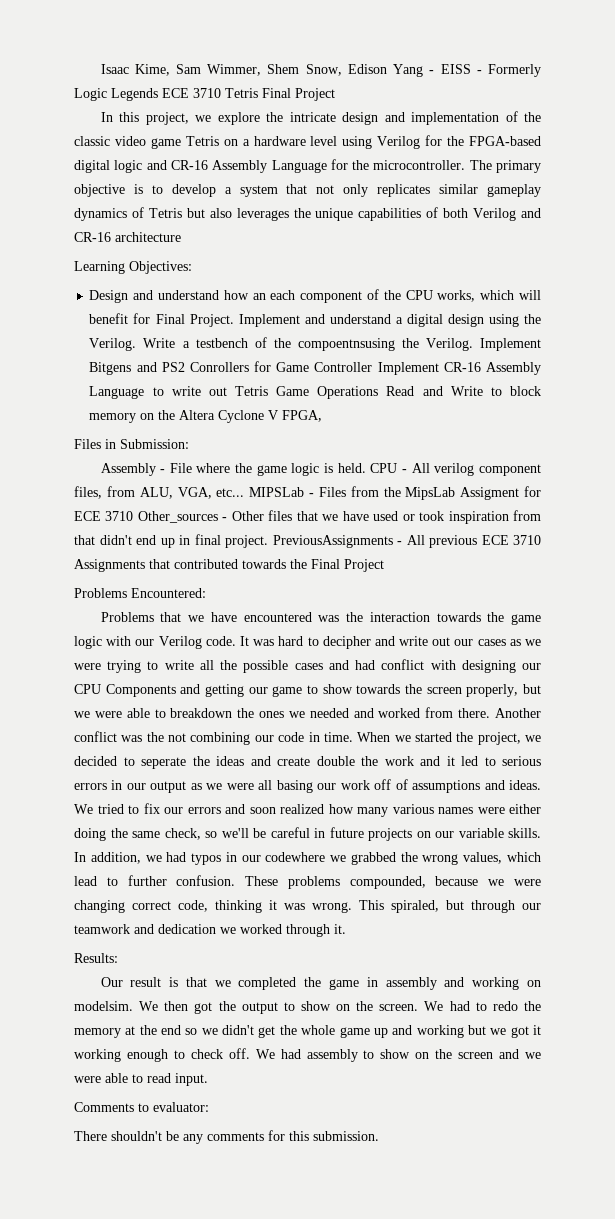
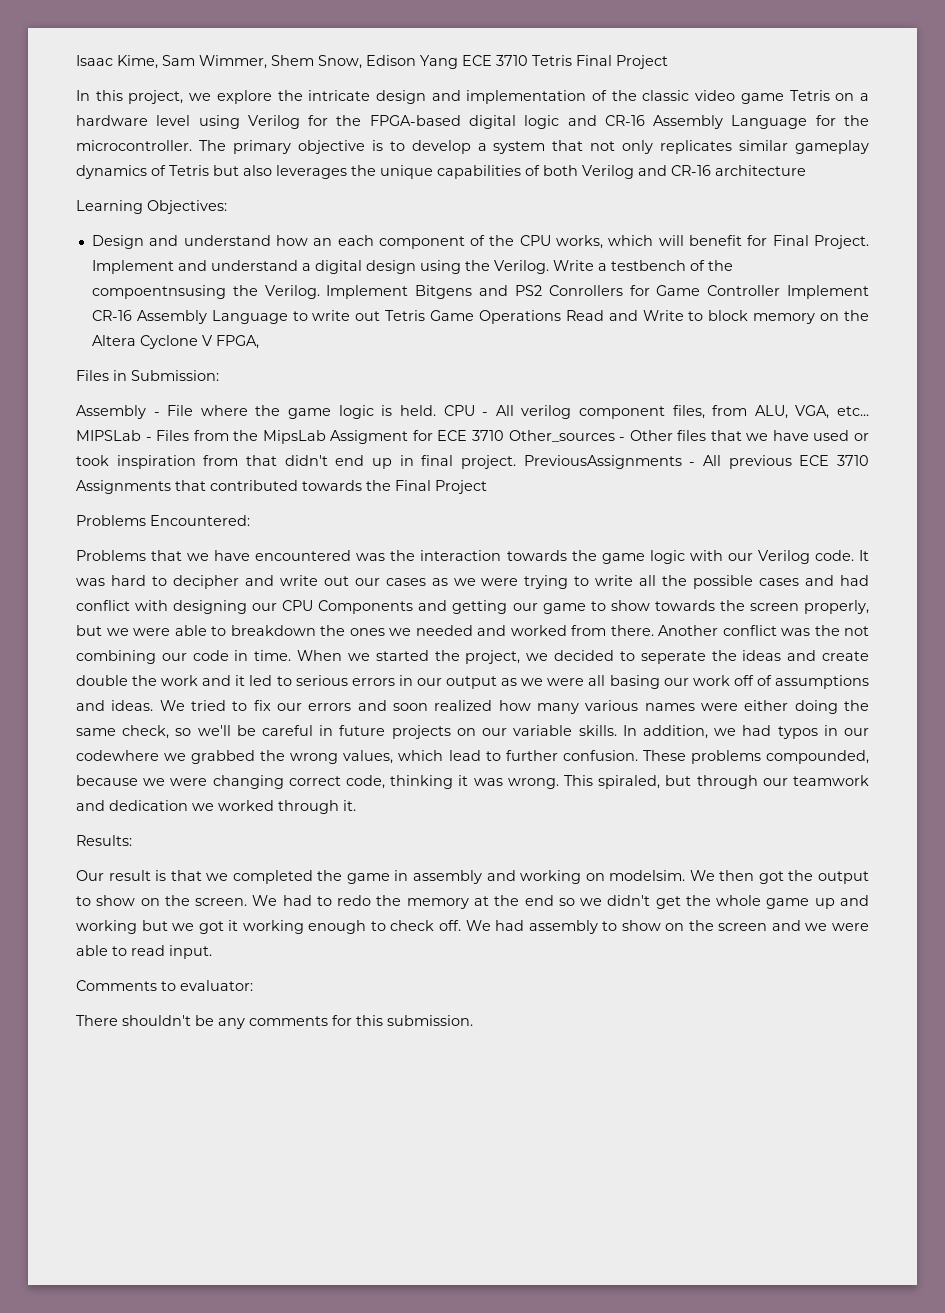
- Isaac Kime, Sam Wimmer, Shem Snow, Edison Yang - EISS - Formerly Logic Legends ECE 3710 Tetris Final Project
+ Isaac Kime, Sam Wimmer, Shem Snow, Edison Yang ECE 3710 Tetris Final Project

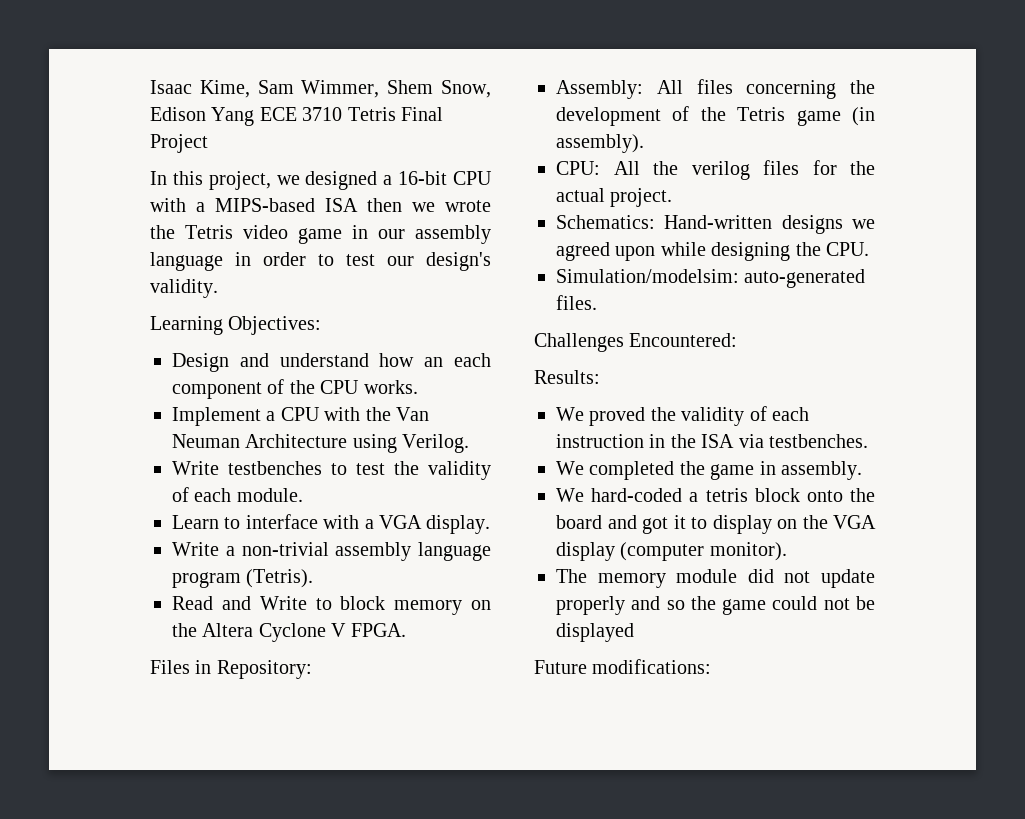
- In this project, we explore the intricate design and implementation of the classic video game Tetris on a hardware level using Verilog for the FPGA-based digital logic and CR-16 Assembly Language for the microcontroller. The primary objective is to develop a system that not only replicates similar gameplay dynamics of Tetris but also leverages the unique capabilities of both Verilog and CR-16 architecture
+ In this project, we designed a 16-bit CPU with a MIPS-based ISA then we wrote the Tetris video game in our assembly language in order to test our design's validity.
- Design and understand how an each component of the CPU works, which will benefit for Final Project. Implement and understand a digital design using the Verilog. Write a testbench of the compoentnsusing the Verilog. Implement Bitgens and PS2 Conrollers for Game Controller Implement CR-16 Assembly Language to write out Tetris Game Operations Read and Write to block memory on the Altera Cyclone V FPGA,
+ Design and understand how an each component of the CPU works.
+ Implement a CPU with the Van Neuman Architecture using Verilog.
+ Write testbenches to test the validity of each module.
+ Learn to interface with a VGA display.
+ Write a non-trivial assembly language program (Tetris).
+ Read and Write to block memory on the Altera Cyclone V FPGA.
- Files in Submission:
- Assembly - File where the game logic is held. CPU - All verilog component files, from ALU, VGA, etc... MIPSLab - Files from the MipsLab Assigment for ECE 3710 Other_sources - Other files that we have used or took inspiration from that didn't end up in final project. PreviousAssignments - All previous ECE 3710 Assignments that contributed towards the Final Project
- Problems Encountered:
- Problems that we have encountered was the interaction towards the game logic with our Verilog code. It was hard to decipher and write out our cases as we were trying to write all the possible cases and had conflict with designing our CPU Components and getting our game to show towards the screen properly, but we were able to breakdown the ones we needed and worked from there. Another conflict was the not combining our code in time. When we started the project, we decided to seperate the ideas and create double the work and it led to serious errors in our output as we were all basing our work off of assumptions and ideas. We tried to fix our errors and soon realized how many various names were either doing the same check, so we'll be careful in future projects on our variable skills. In addition, we had typos in our codewhere we grabbed the wrong values, which lead to further confusion. These problems compounded, because we were changing correct code, thinking it was wrong. This spiraled, but through our teamwork and dedication we worked through it.
+ Files in Repository:
+ Assembly: All files concerning the development of the Tetris game (in assembly).
+ CPU: All the verilog files for the actual project.
+ Schematics: Hand-written designs we agreed upon while designing the CPU.
+ Simulation/modelsim: auto-generated files.
+ Challenges Encountered:
  Results:
- Our result is that we completed the game in assembly and working on modelsim. We then got the output to show on the screen. We had to redo the memory at the end so we didn't get the whole game up and working but we got it working enough to check off. We had assembly to show on the screen and we were able to read input.
- Comments to evaluator:
- There shouldn't be any comments for this submission.
+ We proved the validity of each instruction in the ISA via testbenches.
+ We completed the game in assembly.
+ We hard-coded a tetris block onto the board and got it to display on the VGA display (computer monitor).
+ The memory module did not update properly and so the game could not be displayed
+ Future modifications:

